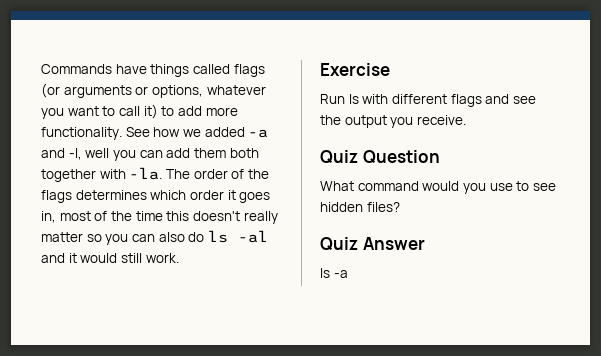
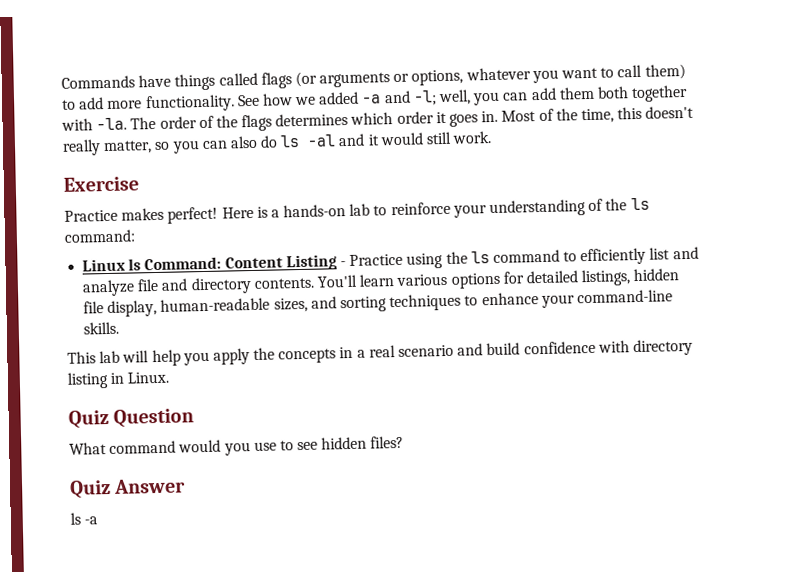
- Commands have things called flags (or arguments or options, whatever you want to call it) to add more functionality.
+ Commands have things called flags (or arguments or options, whatever you want to call them) to add more functionality.
- See how we added -a and -l, well you can add them both together with -la.
+ See how we added -a and -l; well, you can add them both together with -la.
- The order of the flags determines which order it goes in, most of the time this doesn't really matter so you can also do ls -al and it would still work.
+ The order of the flags determines which order it goes in. Most of the time, this doesn't really matter, so you can also do ls -al and it would still work.
- Run ls with different flags and see the output you receive.
+ Practice makes perfect! Here is a hands-on lab to reinforce your understanding of the ls command:
+ Linux ls Command: Content Listing - Practice using the ls command to efficiently list and analyze file and directory contents. You'll learn various options for detailed listings, hidden file display, human-readable sizes, and sorting techniques to enhance your command-line skills.
+ This lab will help you apply the concepts in a real scenario and build confidence with directory listing in Linux.

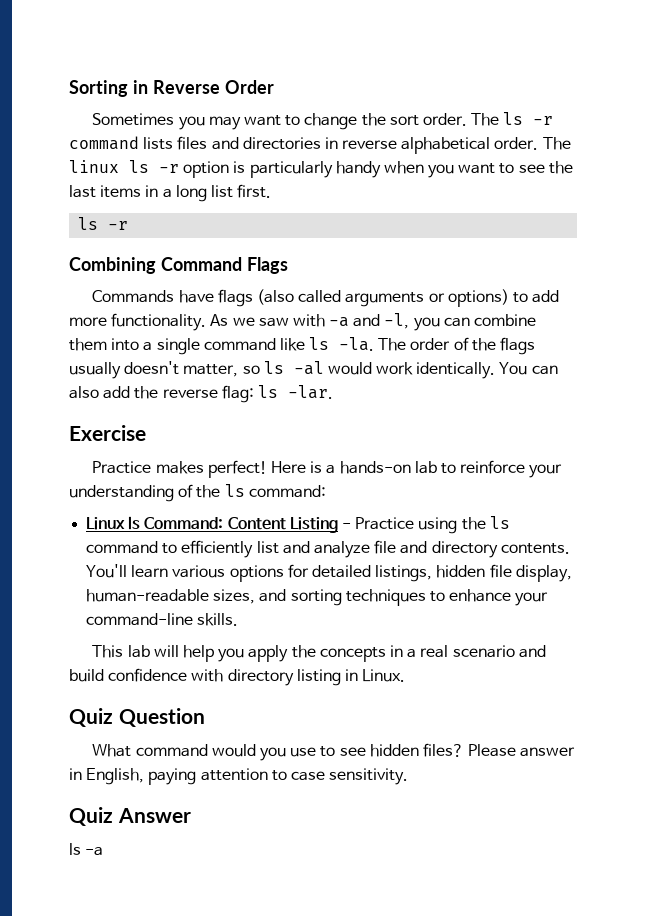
- Commands have things called flags (or arguments or options, whatever you want to call them) to add more functionality. See how we added -a and -l; well, you can add them both together with -la.
+ Sorting in Reverse Order
+ Sometimes you may want to change the sort order. The ls -r command lists files and directories in reverse alphabetical order. The linux ls -r option is particularly handy when you want to see the last items in a long list first.
+ ls -r
+ Combining Command Flags
+ Commands have flags (also called arguments or options) to add more functionality. As we saw with -a and -l, you can combine them into a single command like ls -la.
- The order of the flags determines which order it goes in. Most of the time, this doesn't really matter, so you can also do ls -al and it would still work.
+ The order of the flags usually doesn't matter, so ls -al would work identically. You can also add the reverse flag: ls -lar.
+ Please answer in English, paying attention to case sensitivity.

